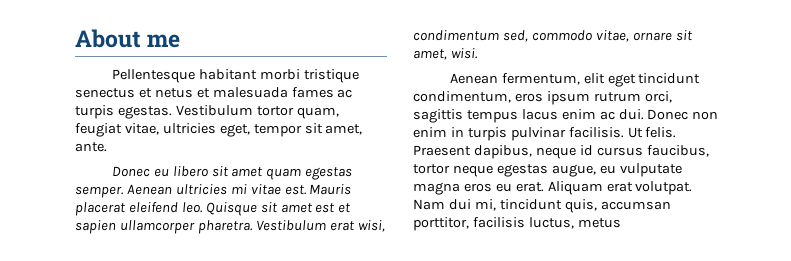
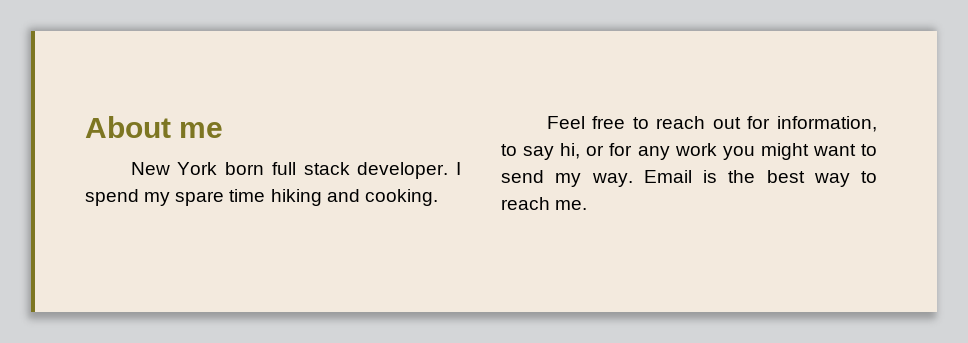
- Pellentesque habitant morbi tristique senectus et netus et malesuada fames ac turpis egestas. Vestibulum tortor quam, feugiat vitae, ultricies eget, tempor sit amet, ante.
- Donec eu libero sit amet quam egestas semper. Aenean ultricies mi vitae est. Mauris placerat eleifend leo. Quisque sit amet est et sapien ullamcorper pharetra. Vestibulum erat wisi, condimentum sed, commodo vitae, ornare sit amet, wisi.
- Aenean fermentum, elit eget tincidunt condimentum, eros ipsum rutrum orci, sagittis tempus lacus enim ac dui. Donec non enim in turpis pulvinar facilisis. Ut felis. Praesent dapibus, neque id cursus faucibus, tortor neque egestas augue, eu vulputate magna eros eu erat. Aliquam erat volutpat. Nam dui mi, tincidunt quis, accumsan porttitor, facilisis luctus, metus
+ New York born full stack developer. I spend my spare time hiking and cooking.
+ Feel free to reach out for information, to say hi, or for any work you might want to send my way. Email is the best way to reach me.

